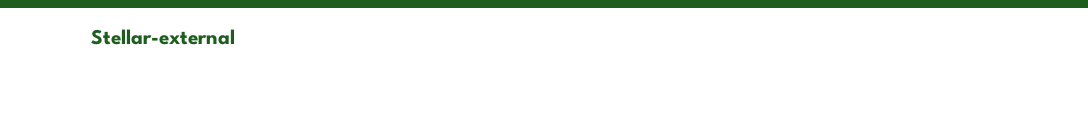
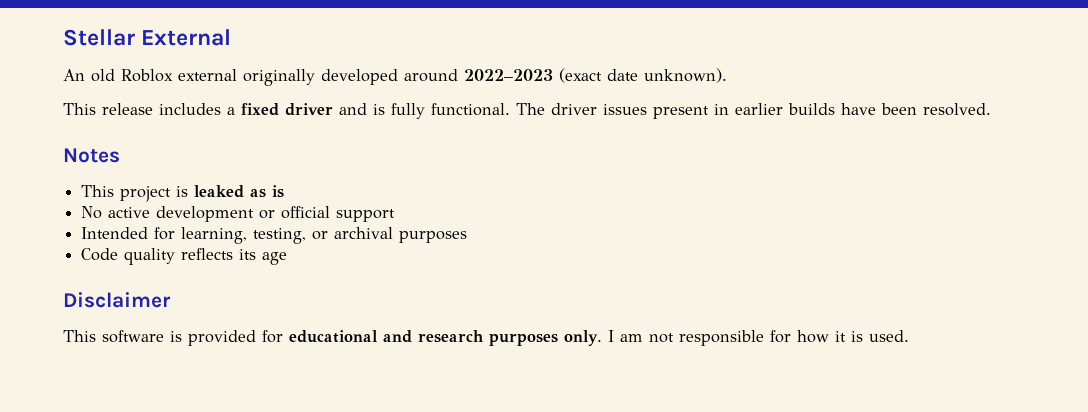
- Stellar-external
+ Stellar External
+ An old Roblox external originally developed around 2022–2023 (exact date unknown).
+ This release includes a fixed driver and is fully functional. The driver issues present in earlier builds have been resolved.
+ Notes
+ This project is leaked as is
+ No active development or official support
+ Intended for learning, testing, or archival purposes
+ Code quality reflects its age
+ Disclaimer
+ This software is provided for educational and research purposes only. I am not responsible for how it is used.

